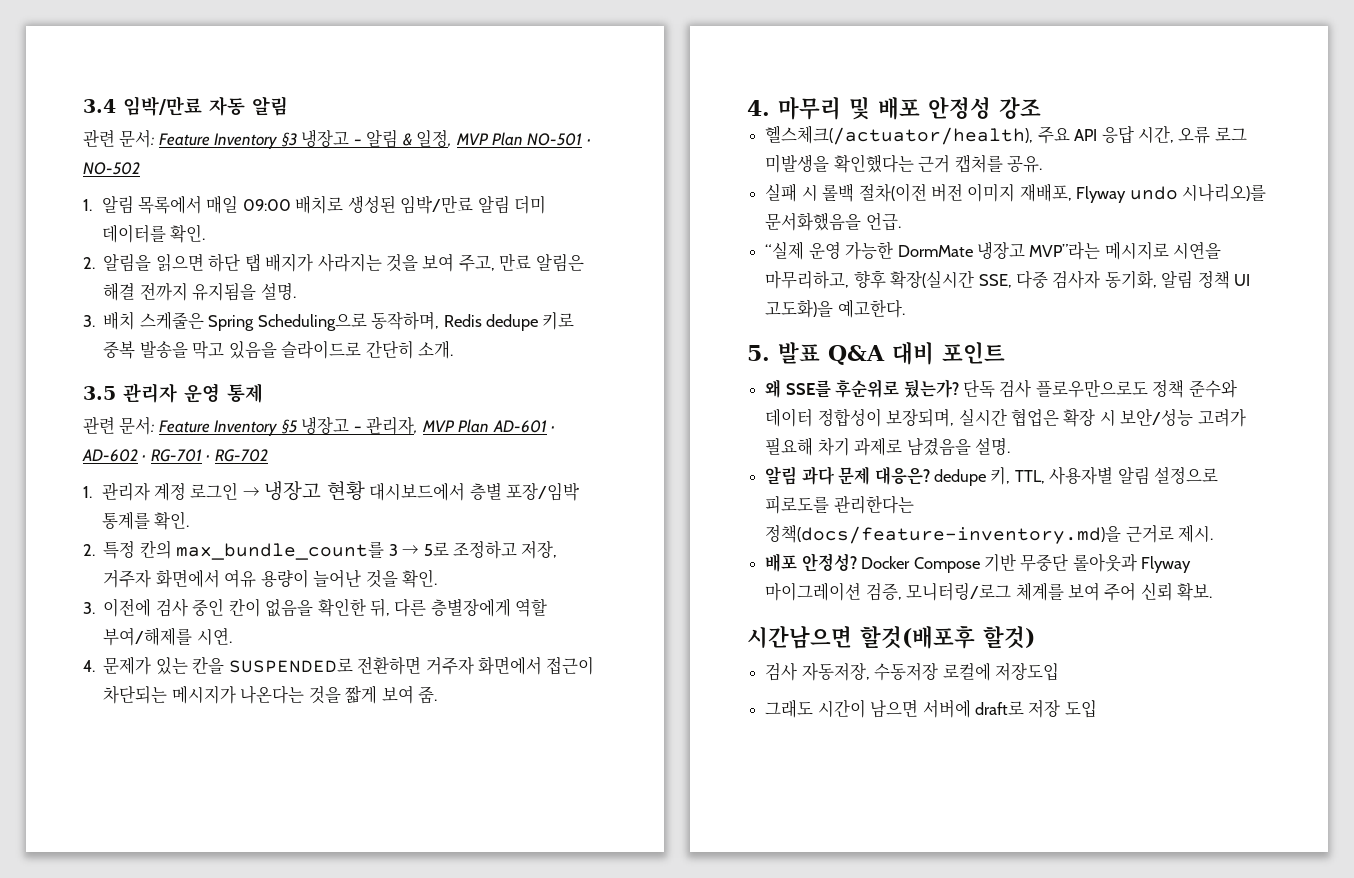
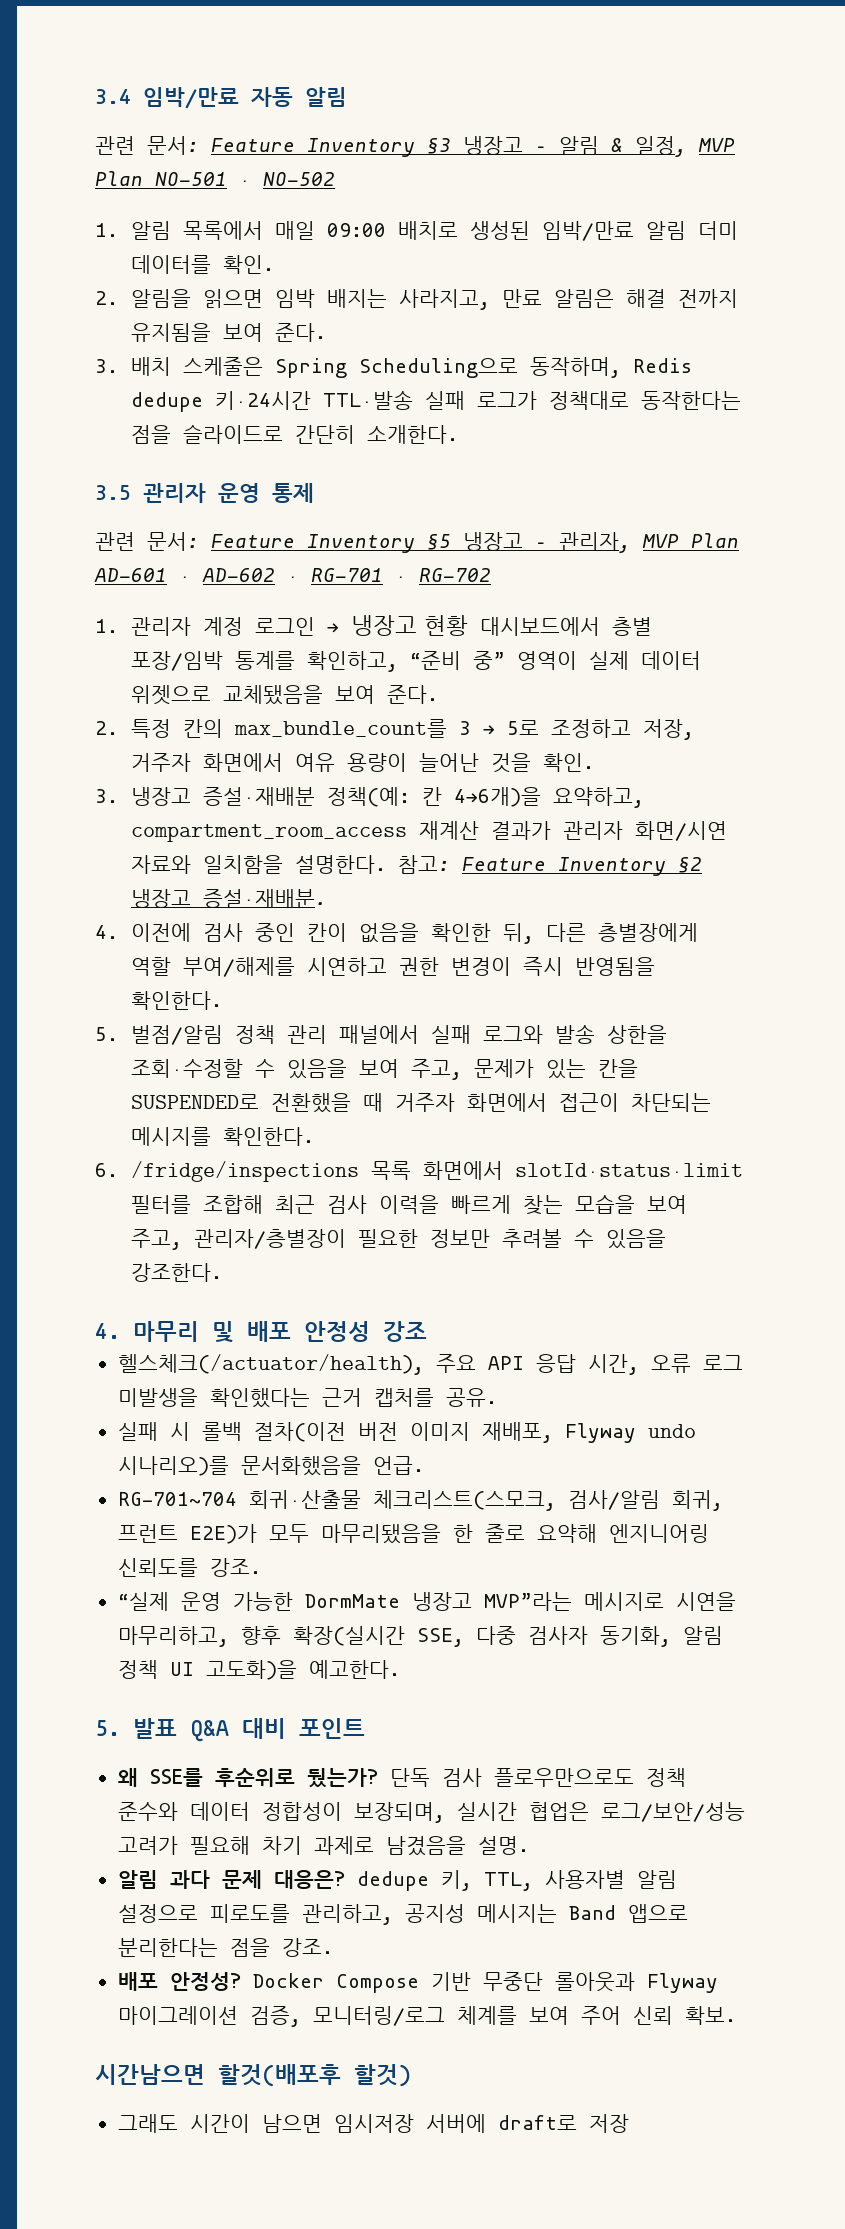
- 2. 알림을 읽으면 하단 탭 배지가 사라지는 것을 보여 주고, 만료 알림은 해결 전까지 유지됨을 설명.
+ 2. 알림을 읽으면 임박 배지는 사라지고, 만료 알림은 해결 전까지 유지됨을 보여 준다.
- 3. 배치 스케줄은 Spring Scheduling으로 동작하며, Redis dedupe 키로 중복 발송을 막고 있음을 슬라이드로 간단히 소개.
+ 3. 배치 스케줄은 Spring Scheduling으로 동작하며, Redis dedupe 키·24시간 TTL·발송 실패 로그가 정책대로 동작한다는 점을 슬라이드로 간단히 소개한다.
- 1. 관리자 계정 로그인 → 냉장고 현황 대시보드에서 층별 포장/임박 통계를 확인.
+ 1. 관리자 계정 로그인 → 냉장고 현황 대시보드에서 층별 포장/임박 통계를 확인하고, “준비 중” 영역이 실제 데이터 위젯으로 교체됐음을 보여 준다.
- 3. 이전에 검사 중인 칸이 없음을 확인한 뒤, 다른 층별장에게 역할 부여/해제를 시연.
- 4. 문제가 있는 칸을 SUSPENDED로 전환하면 거주자 화면에서 접근이 차단되는 메시지가 나온다는 것을 짧게 보여 줌.
+ 3. 냉장고 증설·재배분 정책(예: 칸 4→6개)을 요약하고, compartment_room_access 재계산 결과가 관리자 화면/시연 자료와 일치함을 설명한다. 참고: Feature Inventory §2 냉장고 증설·재배분.
+ 4. 이전에 검사 중인 칸이 없음을 확인한 뒤, 다른 층별장에게 역할 부여/해제를 시연하고 권한 변경이 즉시 반영됨을 확인한다.
+ 5. 벌점/알림 정책 관리 패널에서 실패 로그와 발송 상한을 조회·수정할 수 있음을 보여 주고, 문제가 있는 칸을 SUSPENDED로 전환했을 때 거주자 화면에서 접근이 차단되는 메시지를 확인한다.
+ 6. /fridge/inspections 목록 화면에서 slotId·status·limit 필터를 조합해 최근 검사 이력을 빠르게 찾는 모습을 보여 주고, 관리자/층별장이 필요한 정보만 추려볼 수 있음을 강조한다.
+ RG-701~704 회귀·산출물 체크리스트(스모크, 검사/알림 회귀, 프런트 E2E)가 모두 마무리됐음을 한 줄로 요약해 엔지니어링 신뢰도를 강조.
- 단독 검사 플로우만으로도 정책 준수와 데이터 정합성이 보장되며, 실시간 협업은 확장 시 보안/성능 고려가 필요해 차기 과제로 남겼음을 설명.
+ 단독 검사 플로우만으로도 정책 준수와 데이터 정합성이 보장되며, 실시간 협업은 로그/보안/성능 고려가 필요해 차기 과제로 남겼음을 설명.
- 알림 과다 문제 대응은? dedupe 키, TTL, 사용자별 알림 설정으로 피로도를 관리한다는 정책(docs/feature-inventory.md)을 근거로 제시.
+ 알림 과다 문제 대응은? dedupe 키, TTL, 사용자별 알림 설정으로 피로도를 관리하고, 공지성 메시지는 Band 앱으로 분리한다는 점을 강조.
- 검사 자동저장, 수동저장 로컬에 저장도입
- 그래도 시간이 남으면 서버에 draft로 저장 도입
+ 그래도 시간이 남으면 임시저장 서버에 draft로 저장

